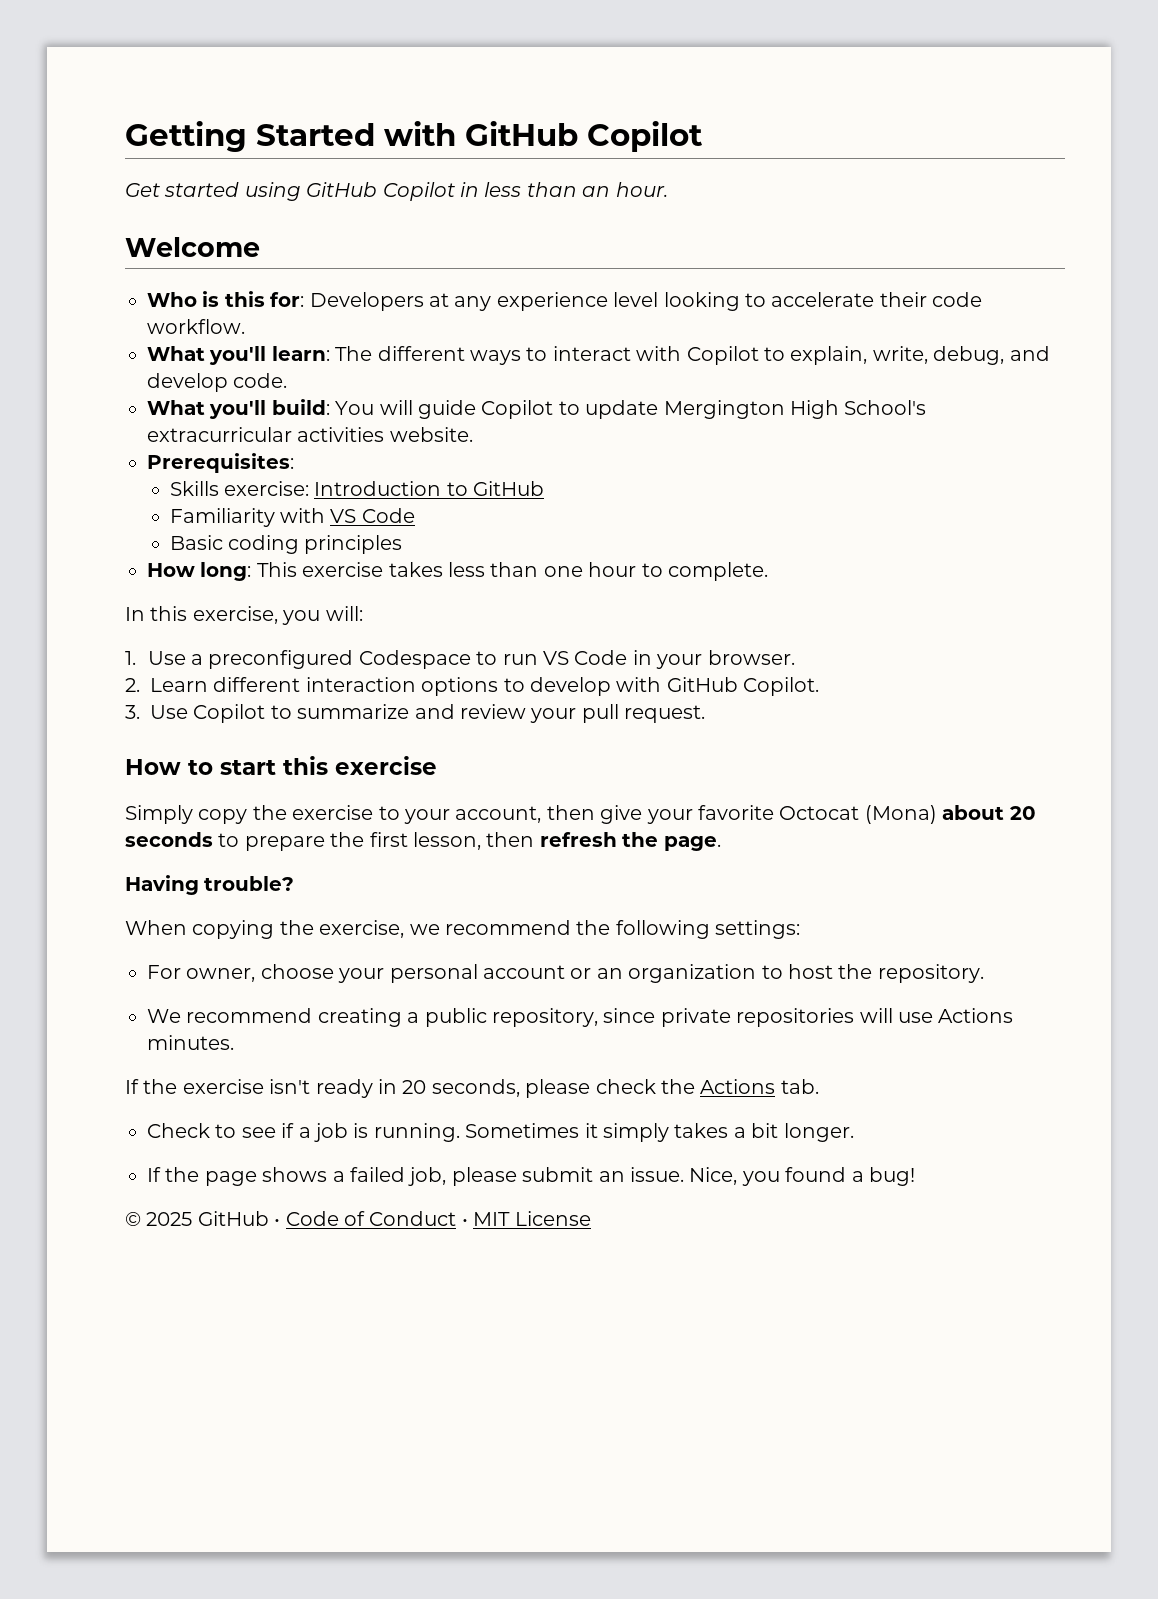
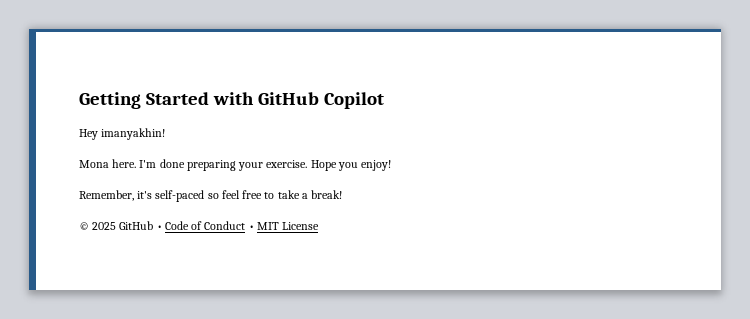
- Get started using GitHub Copilot in less than an hour.
- Welcome
- Who is this for: Developers at any experience level looking to accelerate their code workflow.
- What you'll learn: The different ways to interact with Copilot to explain, write, debug, and develop code.
- What you'll build: You will guide Copilot to update Mergington High School's extracurricular activities website.
- Prerequisites:
- Skills exercise: Introduction to GitHub
- Familiarity with VS Code
- Basic coding principles
- How long: This exercise takes less than one hour to complete.
- In this exercise, you will:
- 1. Use a preconfigured Codespace to run VS Code in your browser.
- 2. Learn different interaction options to develop with GitHub Copilot.
- 3. Use Copilot to summarize and review your pull request.
- How to start this exercise
- Simply copy the exercise to your account, then give your favorite Octocat (Mona) about 20 seconds to prepare the first lesson, then refresh the page.
- Having trouble?
- When copying the exercise, we recommend the following settings:
- For owner, choose your personal account or an organization to host the repository.
- We recommend creating a public repository, since private repositories will use Actions minutes.
- If the exercise isn't ready in 20 seconds, please check the Actions tab.
- Check to see if a job is running. Sometimes it simply takes a bit longer.
- If the page shows a failed job, please submit an issue. Nice, you found a bug!
+ Hey imanyakhin!
+ Mona here. I'm done preparing your exercise. Hope you enjoy!
+ Remember, it's self-paced so feel free to take a break!

